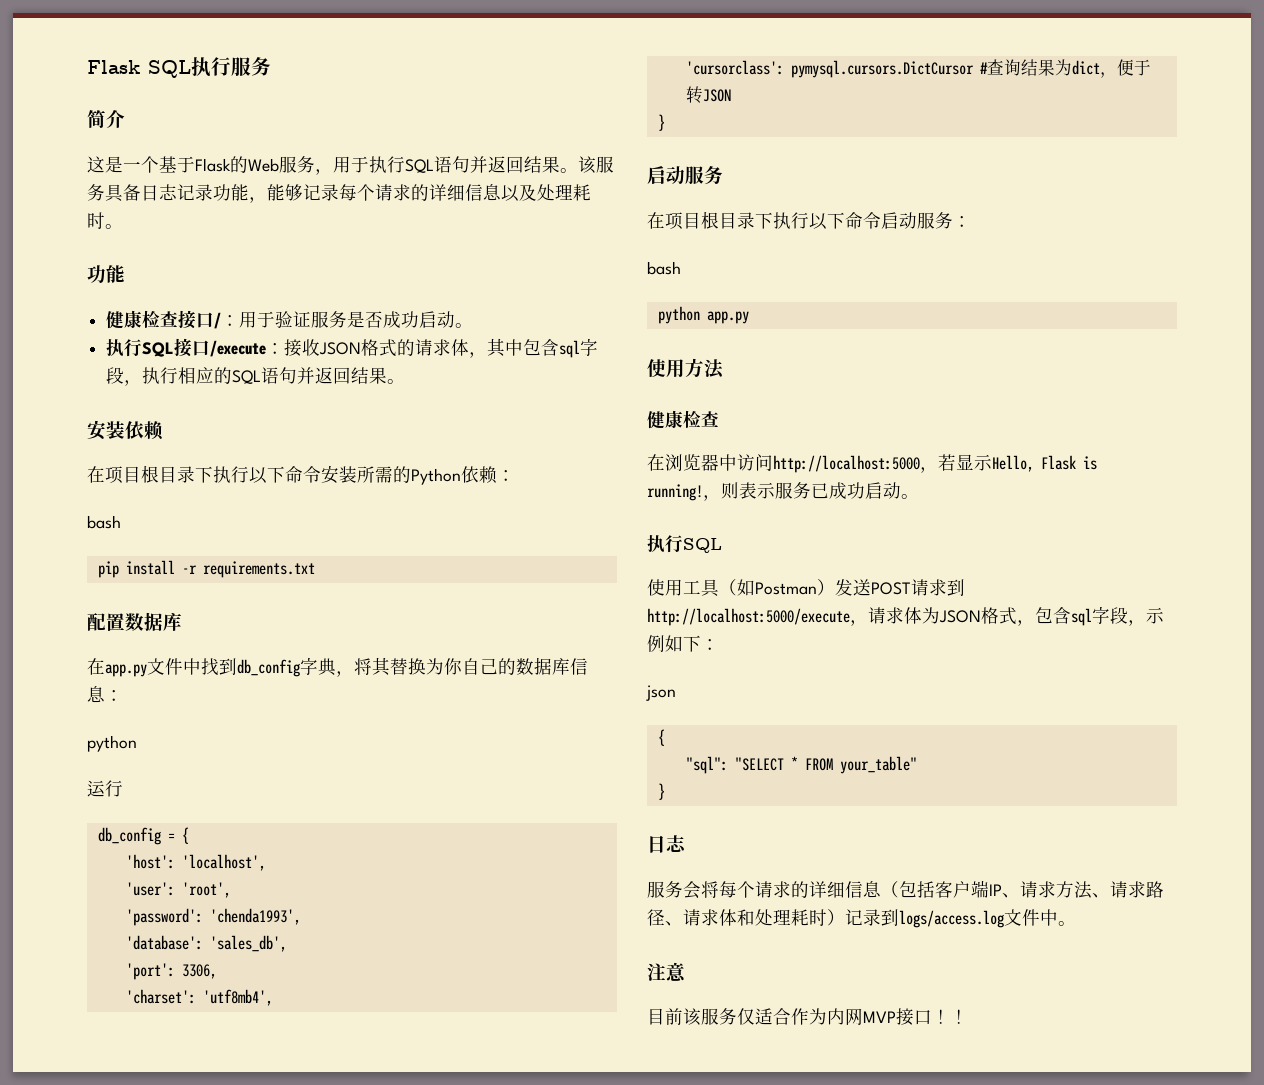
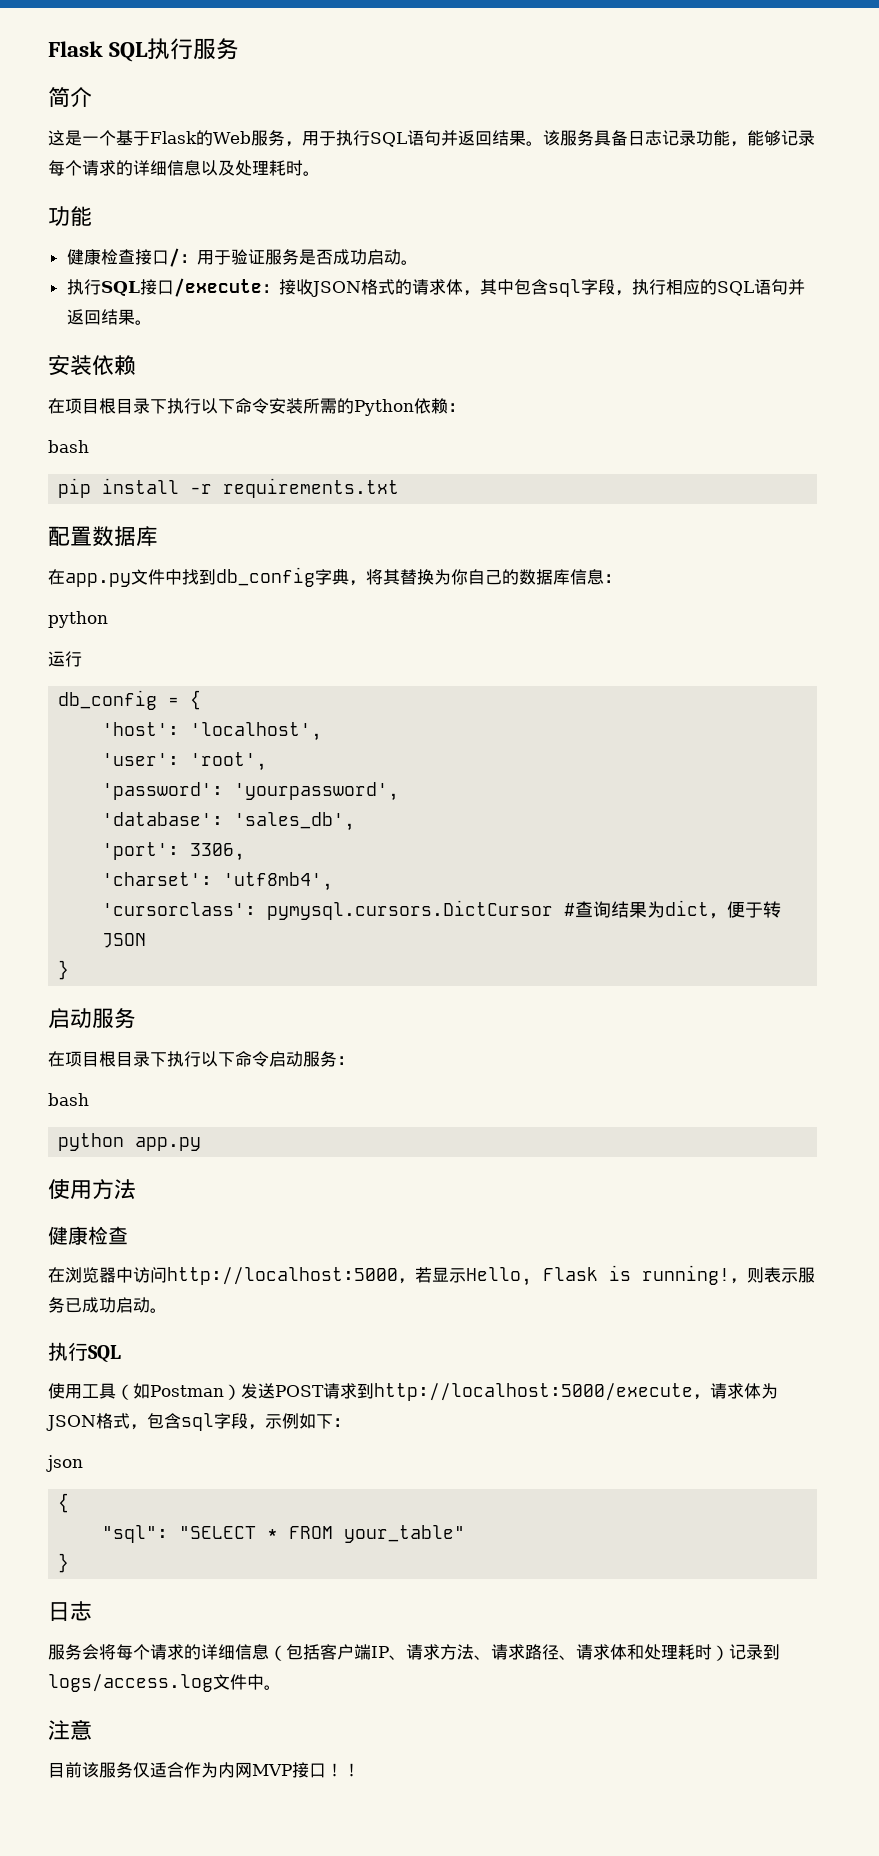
- 'password': 'chenda1993',
+ 'password': 'yourpassword',

